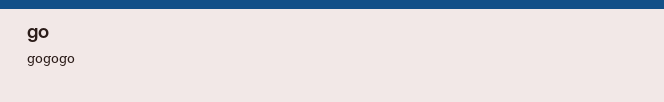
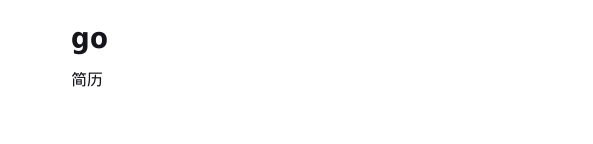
- gogogo
+ 简历

